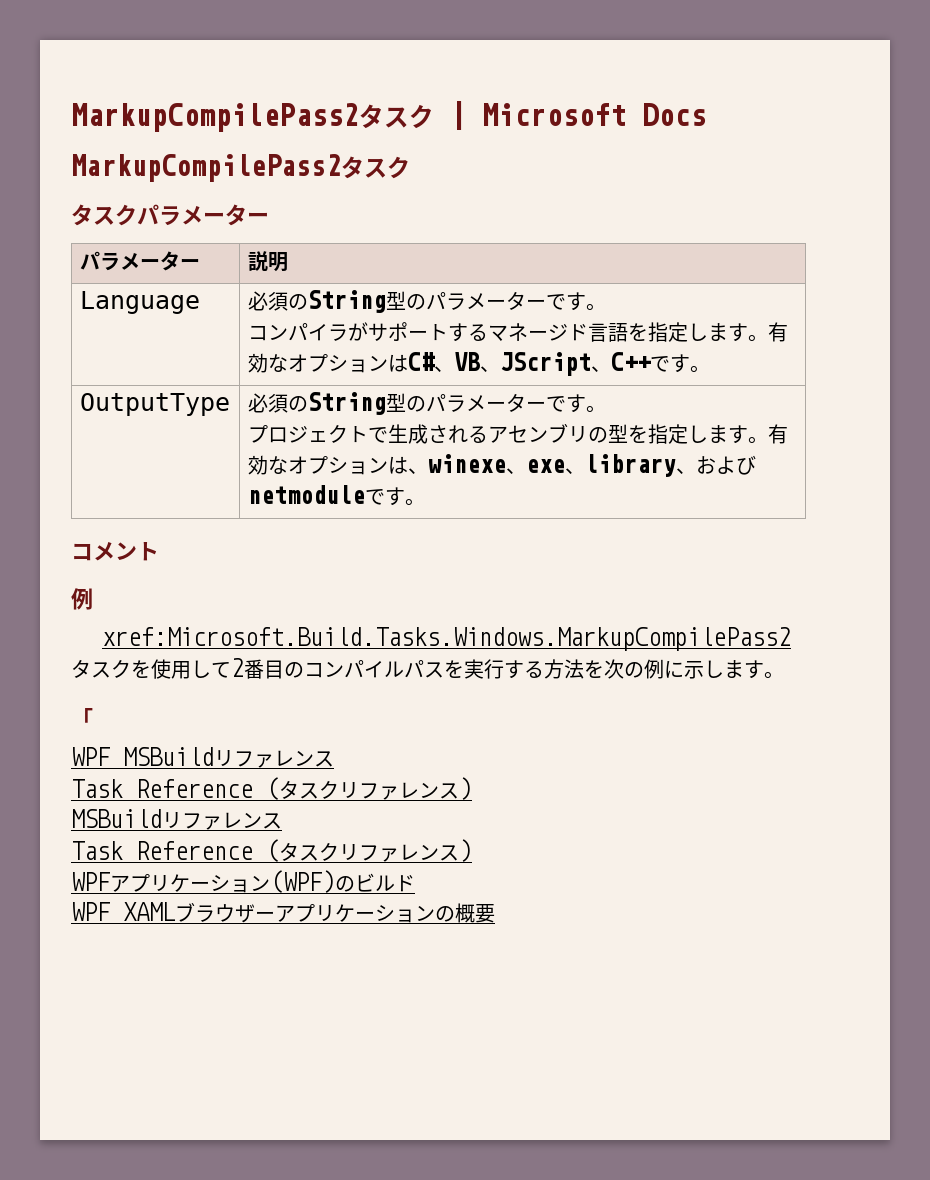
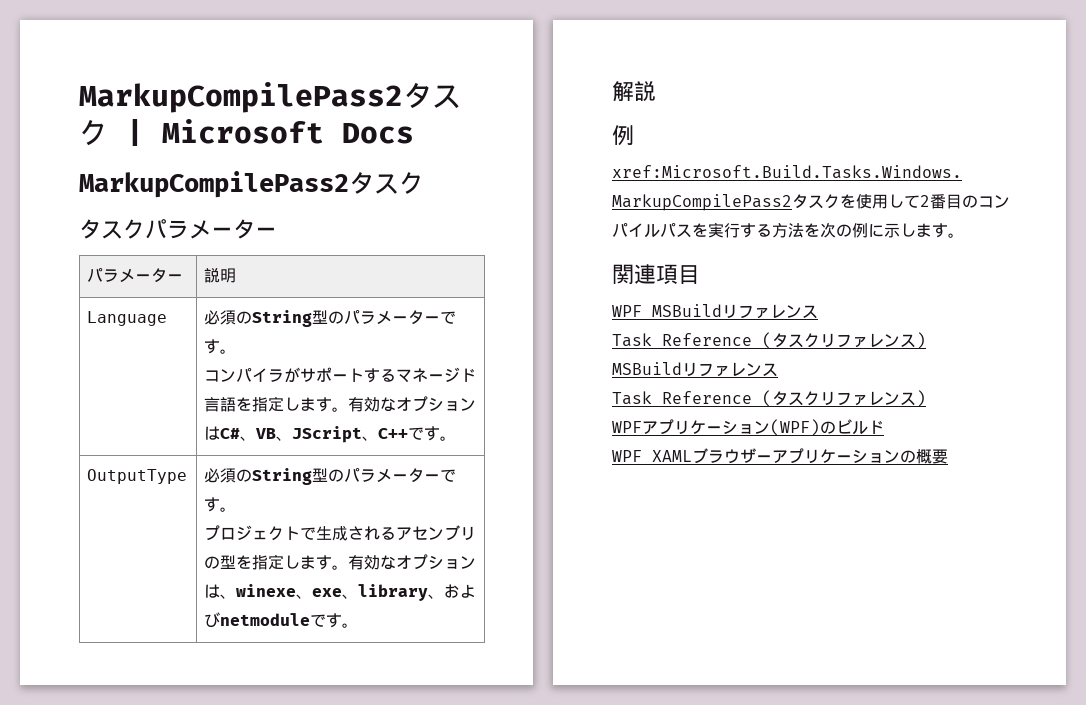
- コメント
+ 解説
- 「
+ 関連項目

